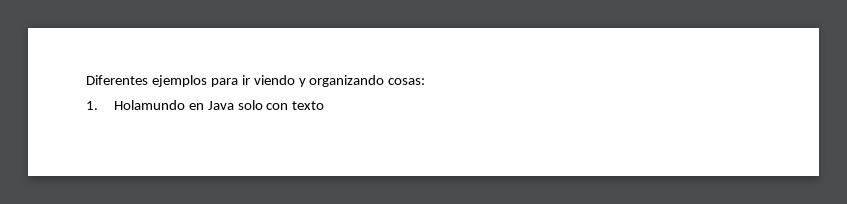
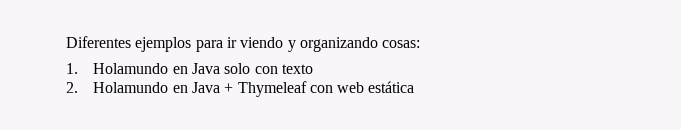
+ 2. Holamundo en Java + Thymeleaf con web estática

